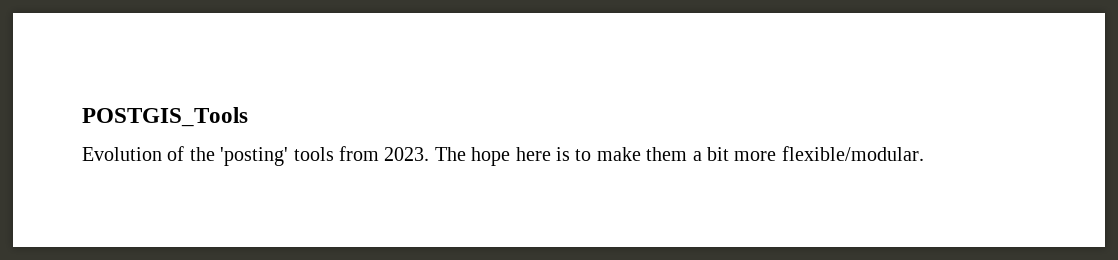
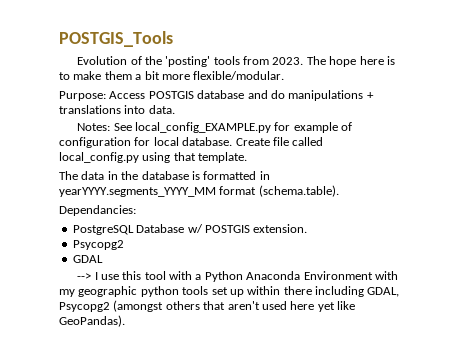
+ Purpose: Access POSTGIS database and do manipulations + translations into data.
+ Notes: See local_config_EXAMPLE.py for example of configuration for local database. Create file called local_config.py using that template.
+ The data in the database is formatted in yearYYYY.segments_YYYY_MM format (schema.table).
+ Dependancies:
+ PostgreSQL Database w/ POSTGIS extension.
+ Psycopg2
+ GDAL
+ --> I use this tool with a Python Anaconda Environment with my geographic python tools set up within there including GDAL, Psycopg2 (amongst others that aren't used here yet like GeoPandas).

